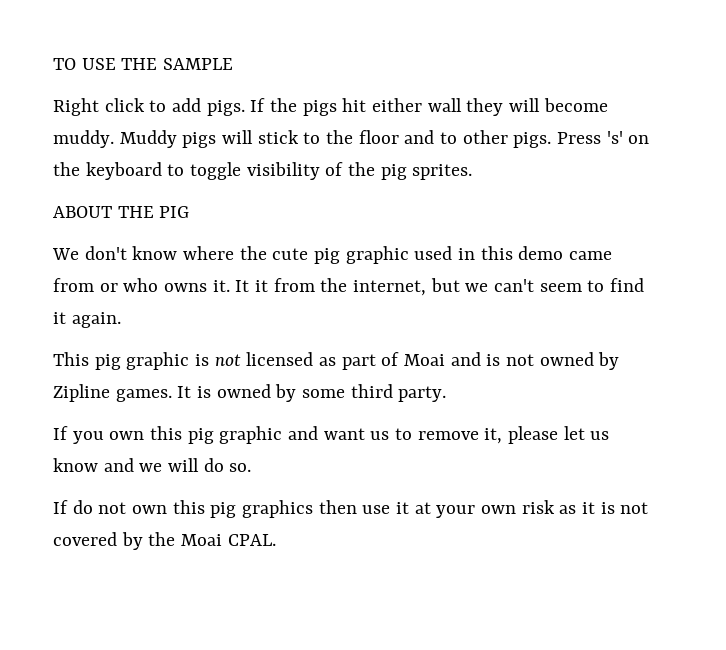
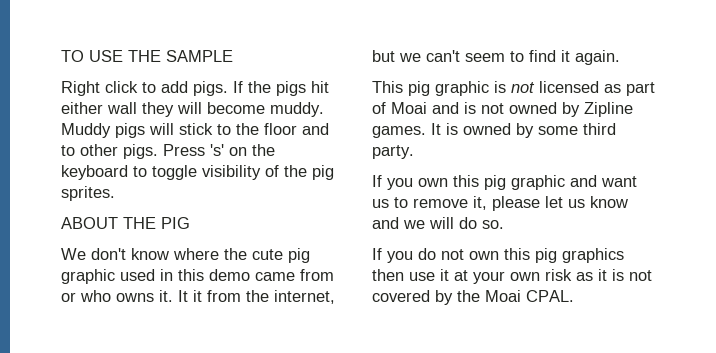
- If do not own this pig graphics then use it at your own risk as it is not covered by the Moai CPAL.
+ If you do not own this pig graphics then use it at your own risk as it is not covered by the Moai CPAL.

